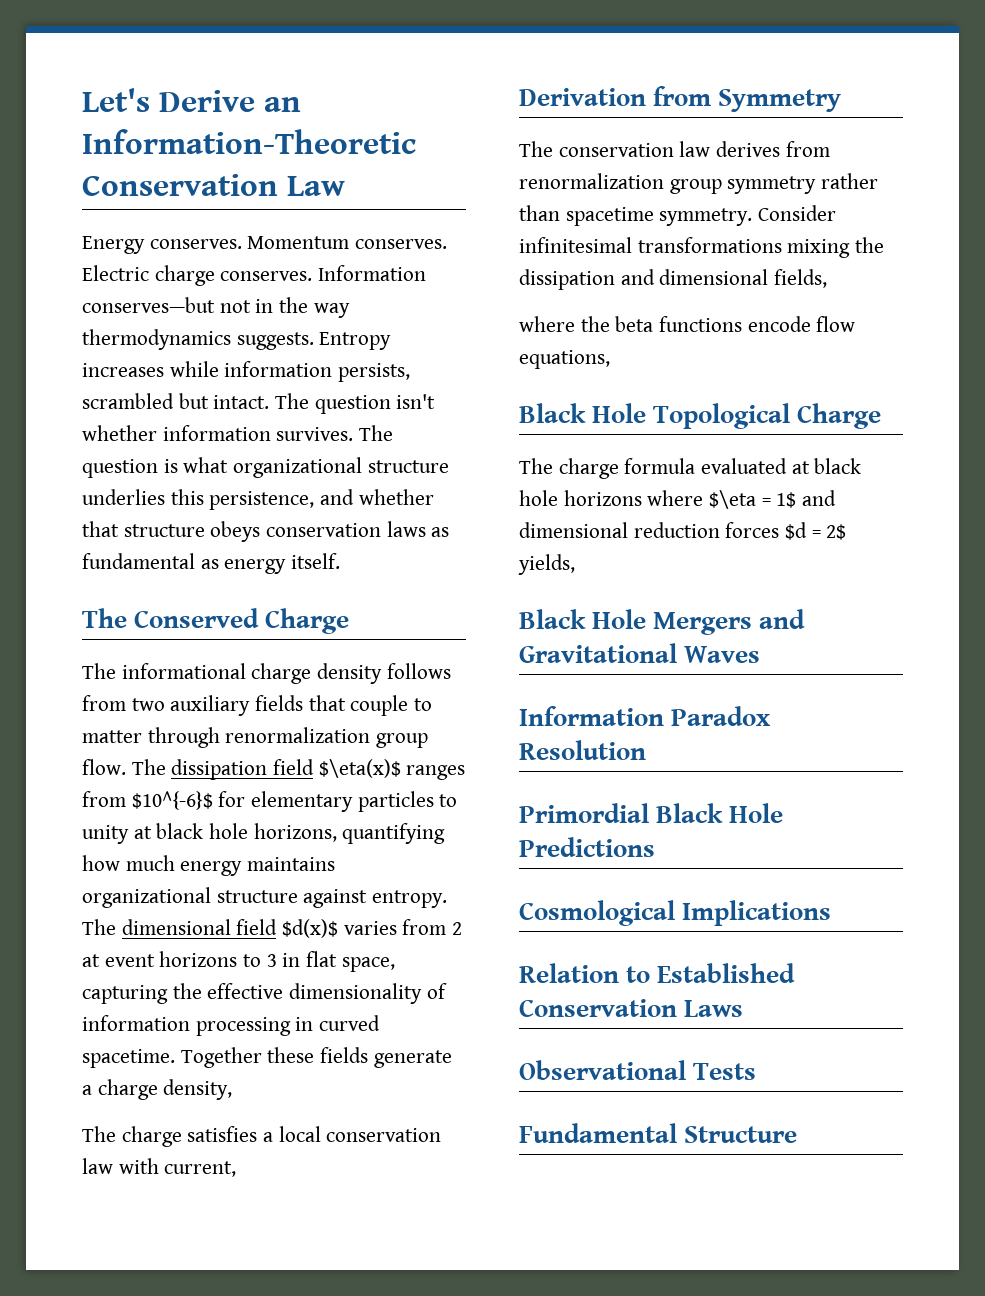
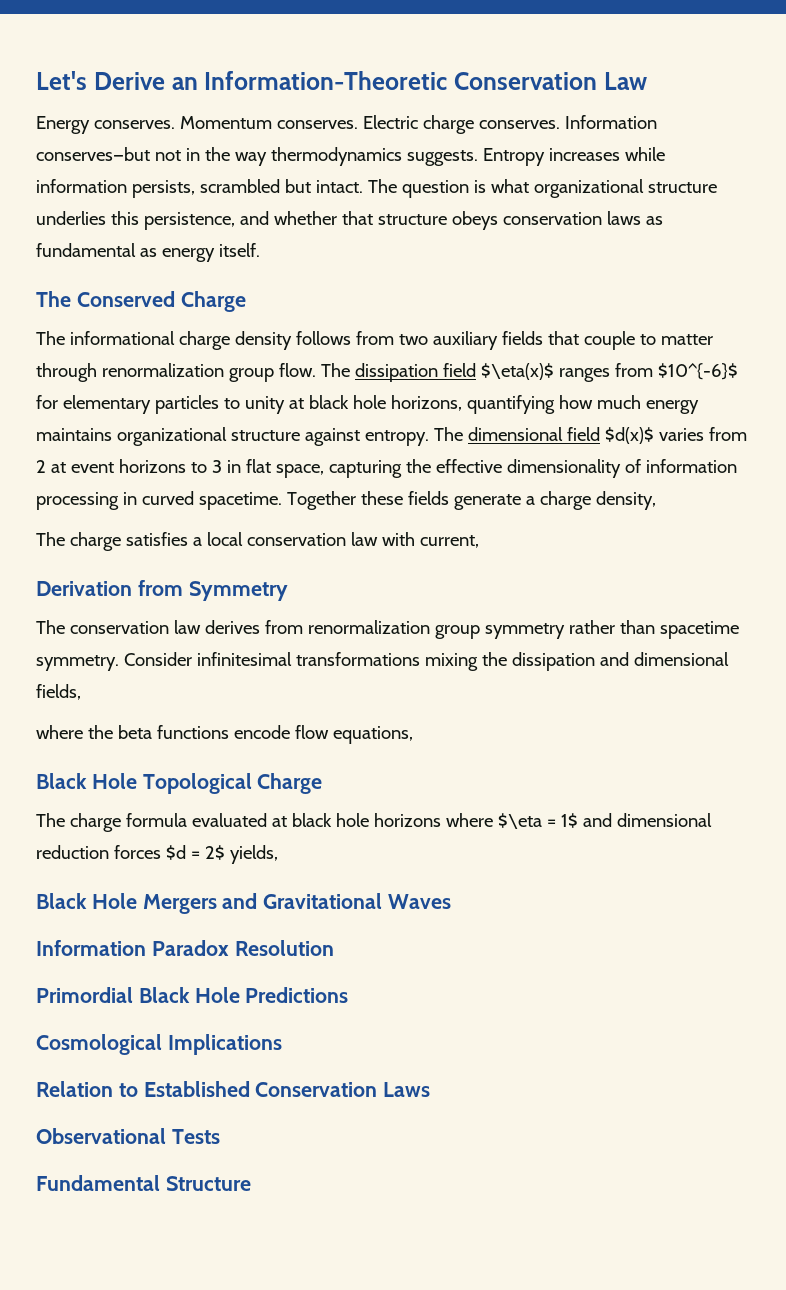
- The question isn't whether information survives. The question is what organizational structure underlies this persistence, and whether that structure obeys conservation laws as fundamental as energy itself.
+ The question is what organizational structure underlies this persistence, and whether that structure obeys conservation laws as fundamental as energy itself.

